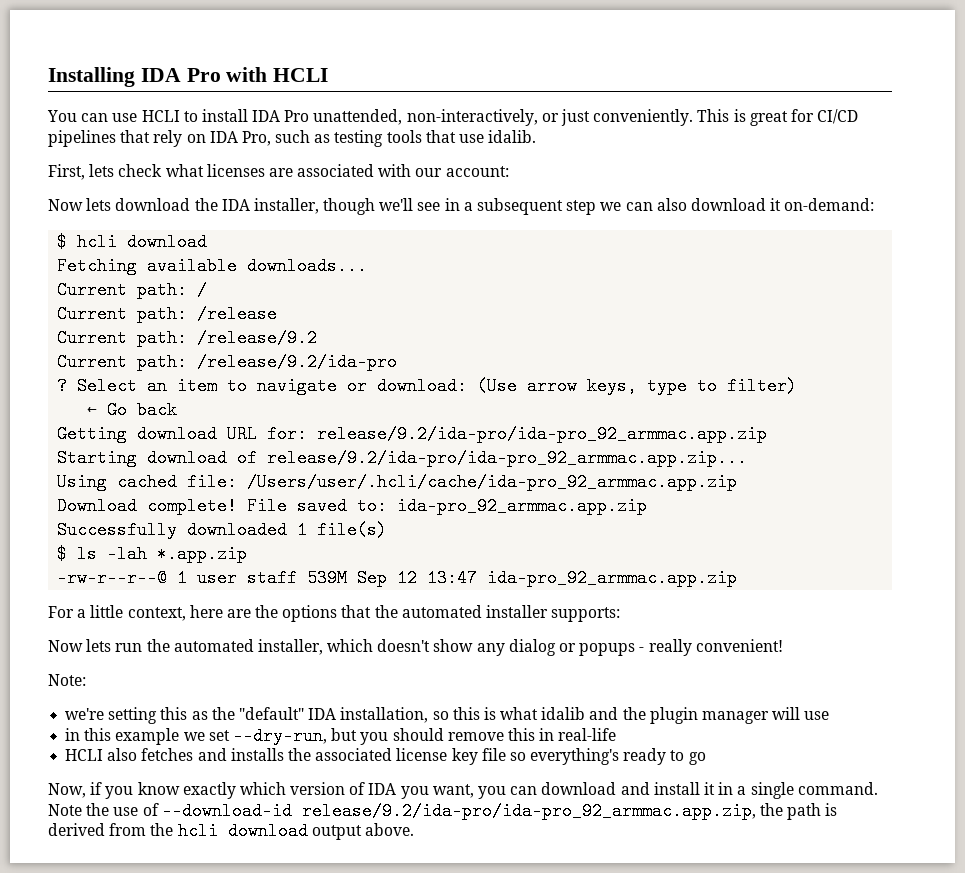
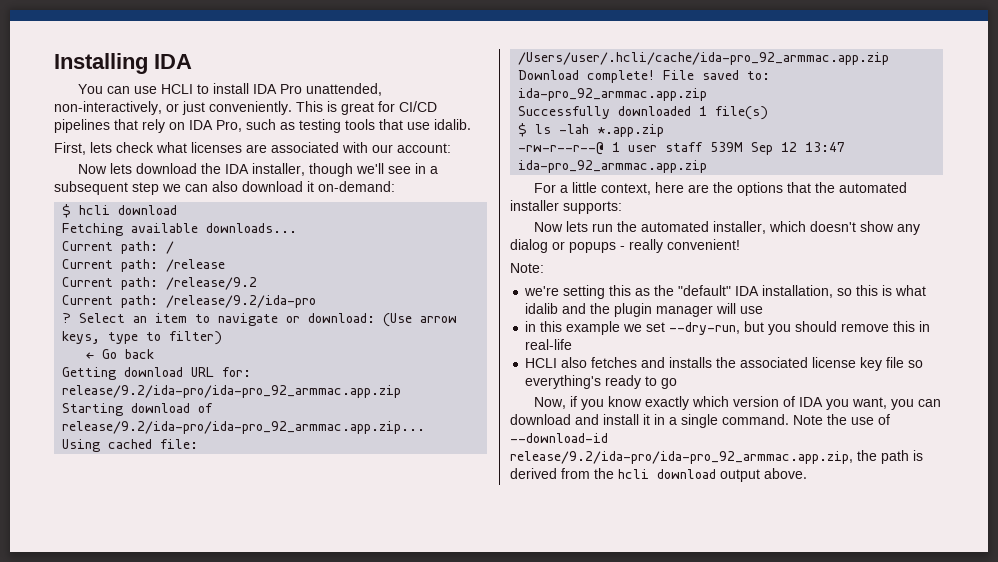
- Installing IDA Pro with HCLI
+ Installing IDA

